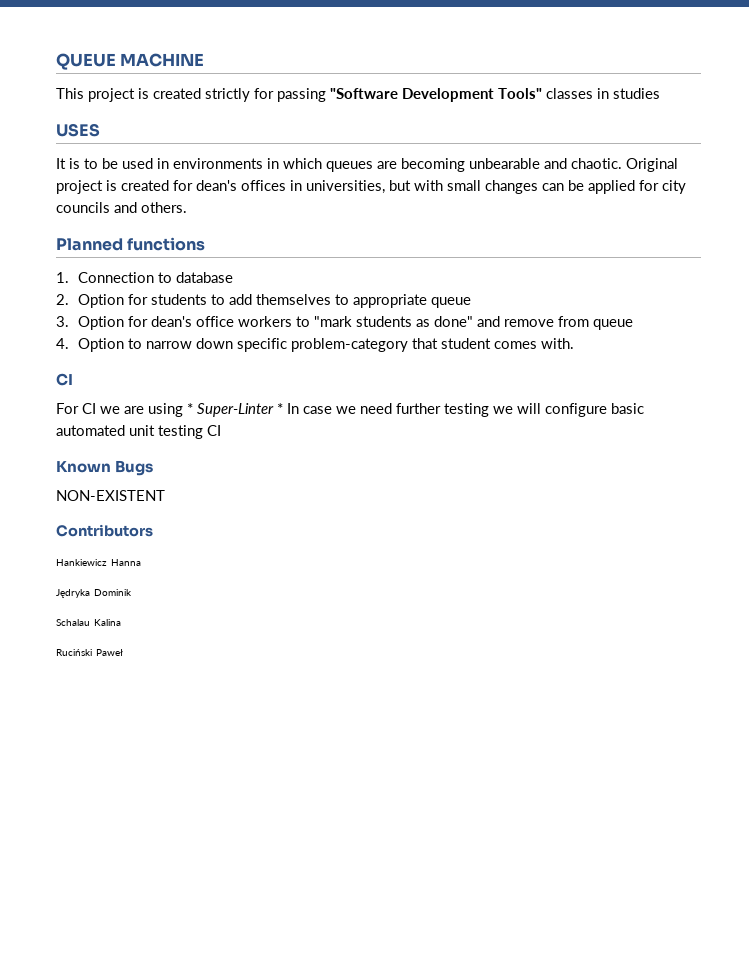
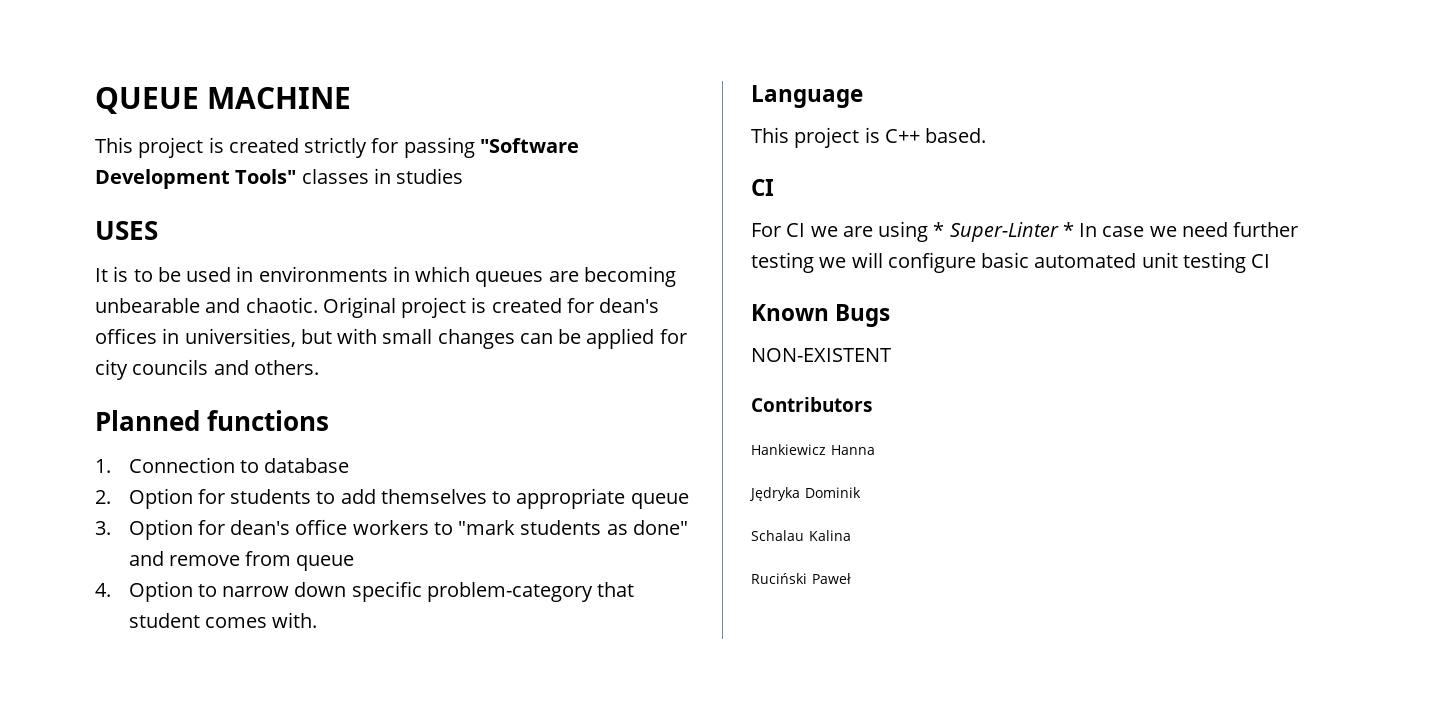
+ Language
+ This project is C++ based.

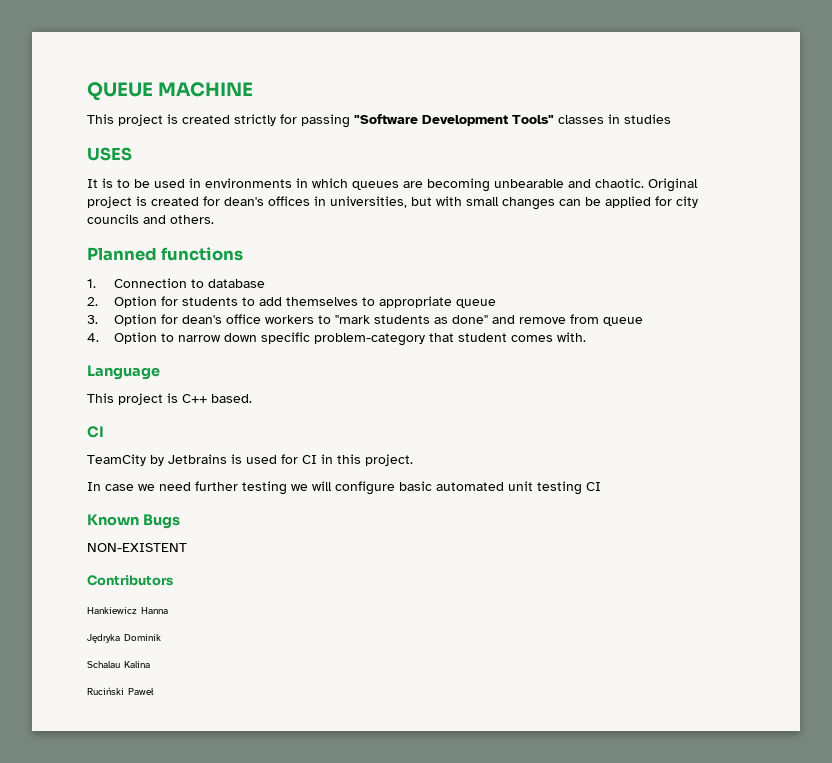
- For CI we are using * Super-Linter * In case we need further testing we will configure basic automated unit testing CI
+ TeamCity by Jetbrains is used for CI in this project.
+ In case we need further testing we will configure basic automated unit testing CI

